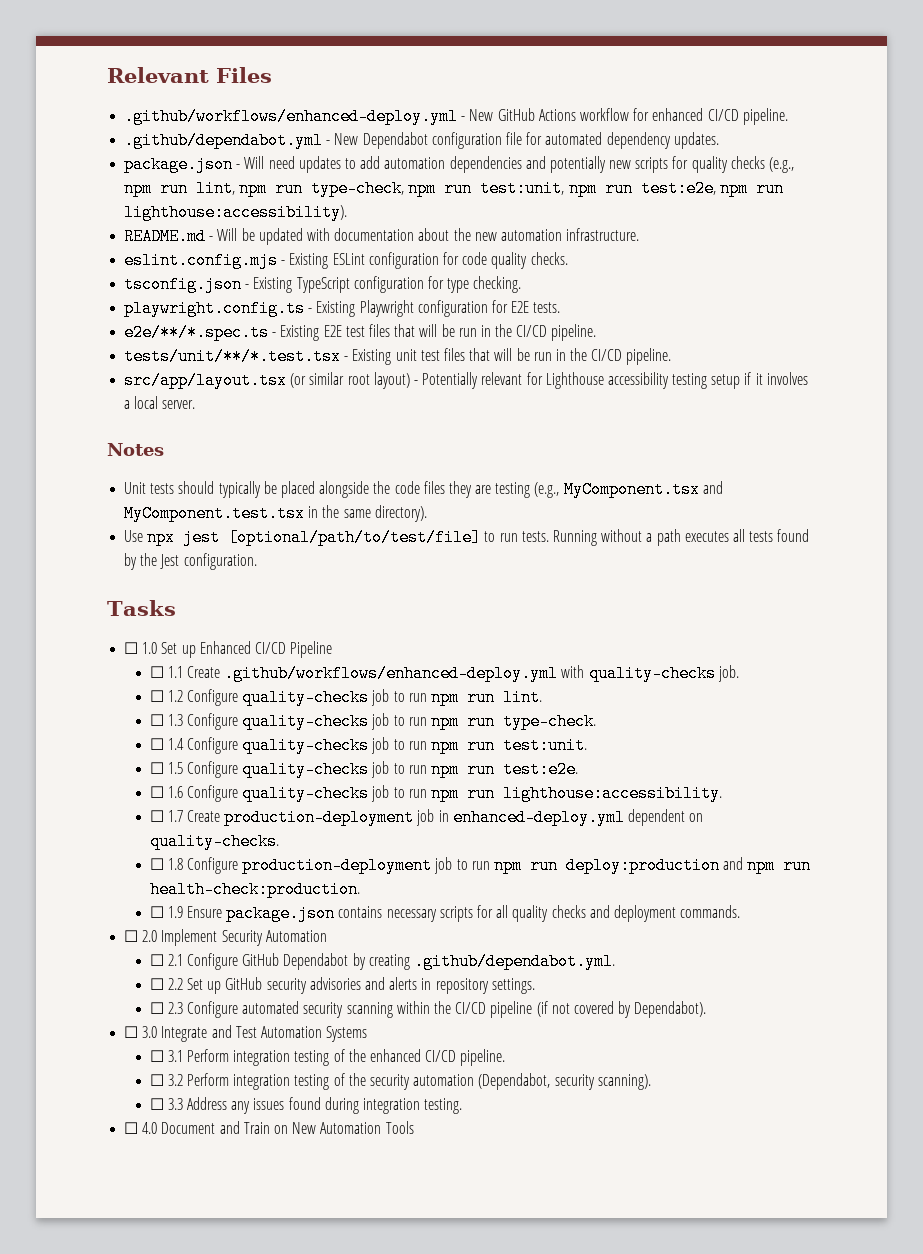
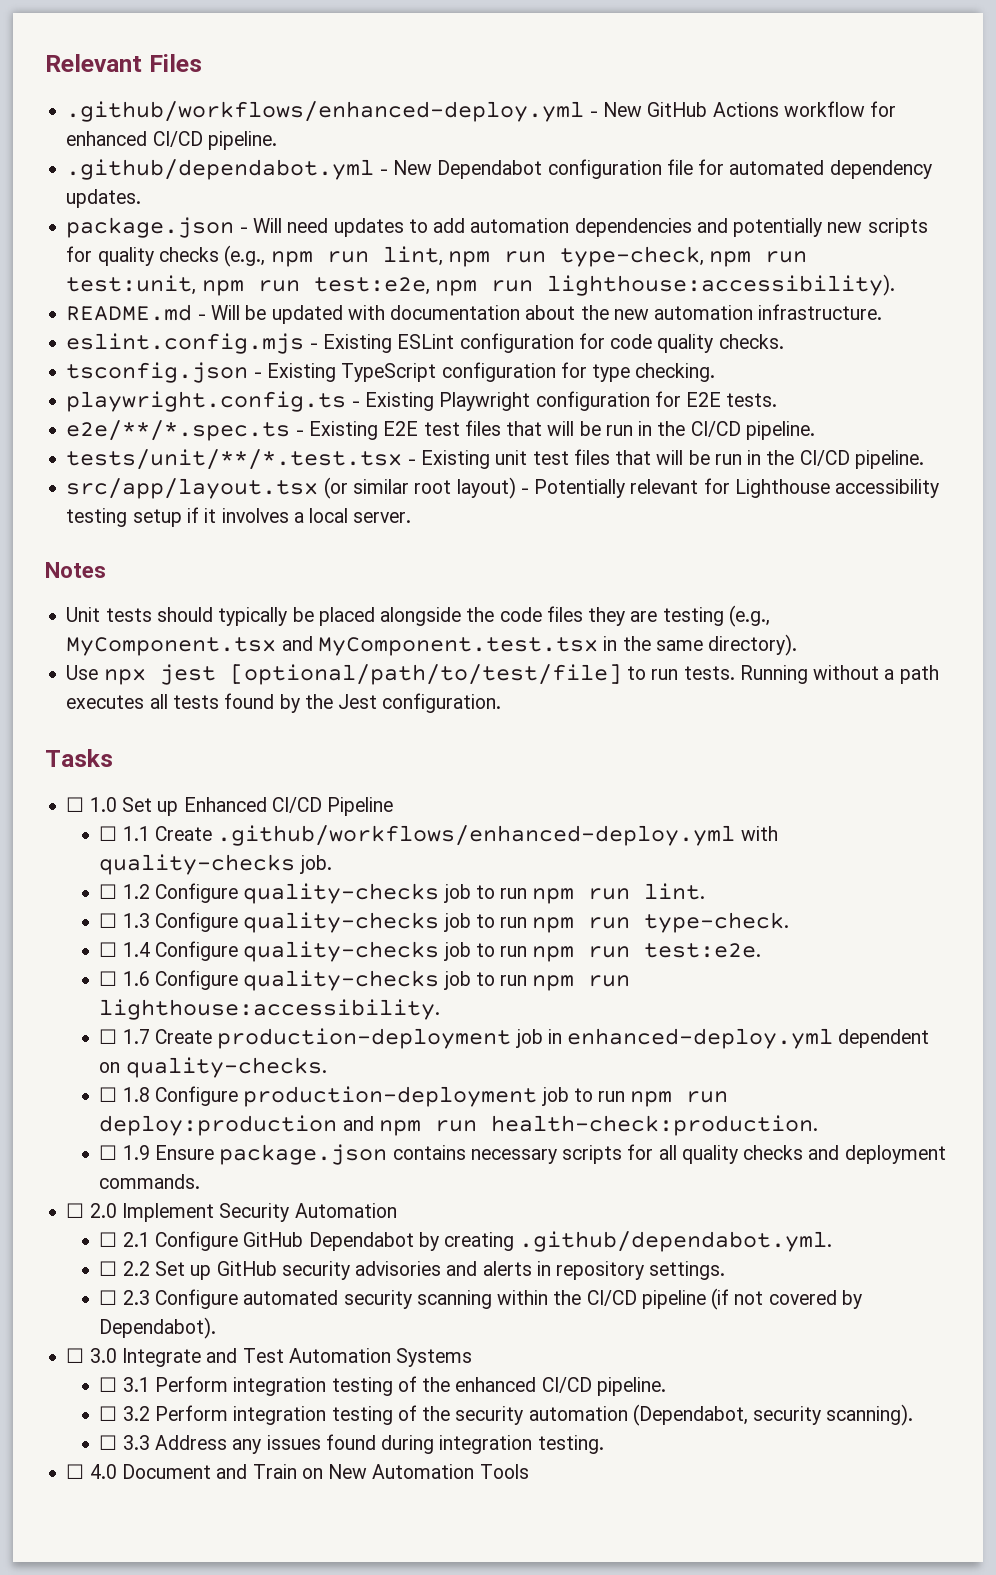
- ☐ 1.4 Configure quality-checks job to run npm run test:unit.
- ☐ 1.5 Configure quality-checks job to run npm run test:e2e.
+ ☐ 1.4 Configure quality-checks job to run npm run test:e2e.

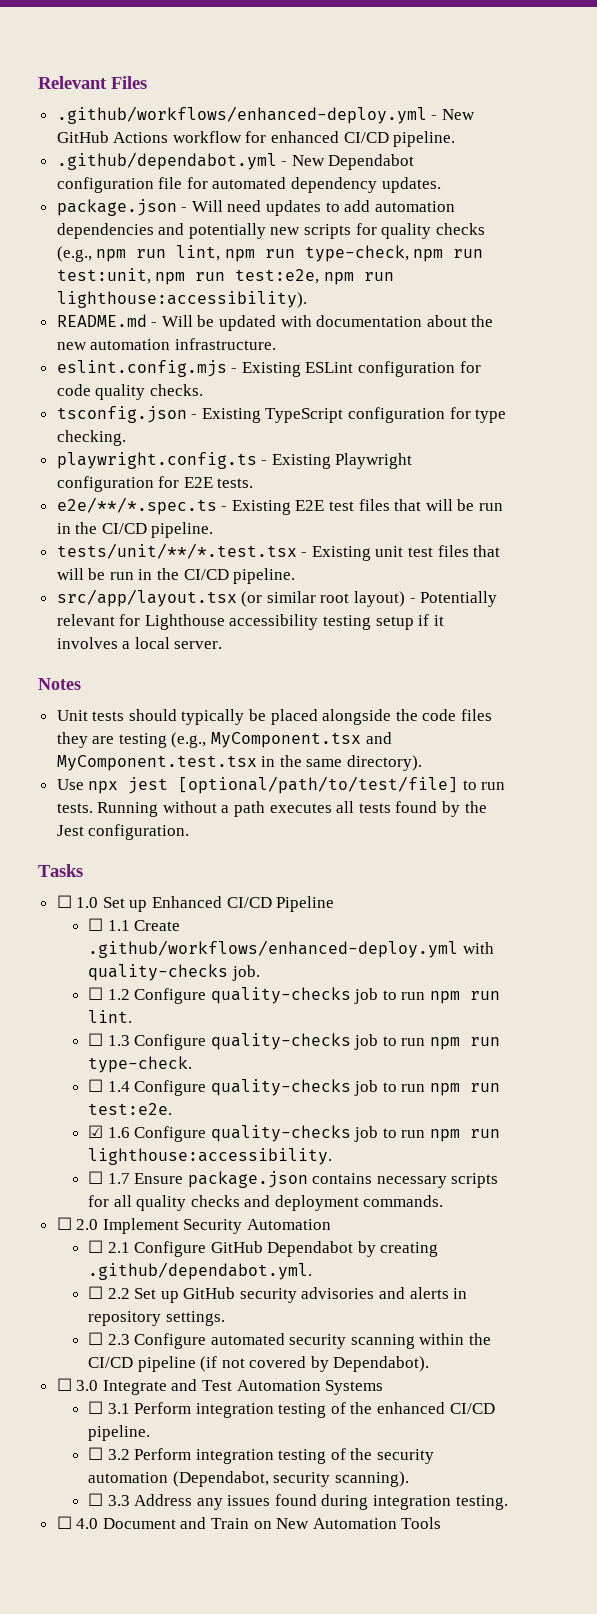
- ☐ 1.6 Configure quality-checks job to run npm run lighthouse:accessibility.
+ ☑ 1.6 Configure quality-checks job to run npm run lighthouse:accessibility.
- ☐ 1.7 Create production-deployment job in enhanced-deploy.yml dependent on quality-checks.
- ☐ 1.8 Configure production-deployment job to run npm run deploy:production and npm run health-check:production.
- ☐ 1.9 Ensure package.json contains necessary scripts for all quality checks and deployment commands.
+ ☐ 1.7 Ensure package.json contains necessary scripts for all quality checks and deployment commands.

